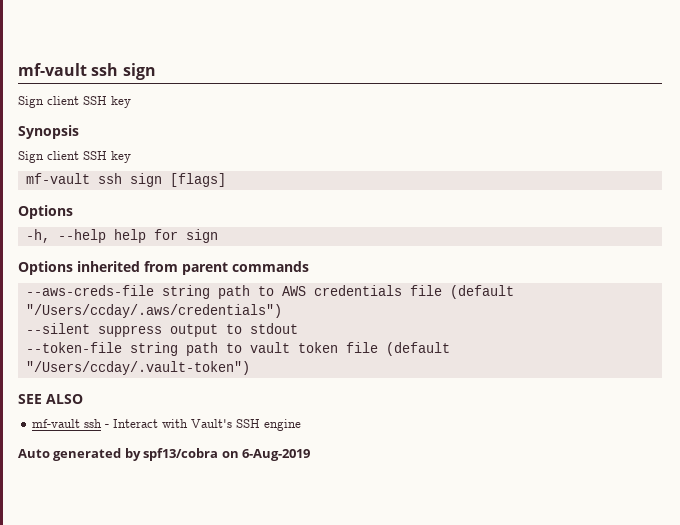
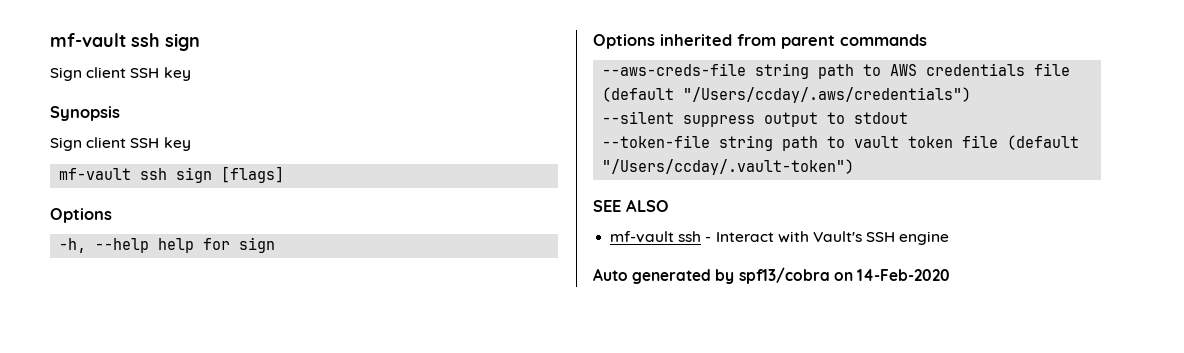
- Auto generated by spf13/cobra on 6-Aug-2019
+ Auto generated by spf13/cobra on 14-Feb-2020

